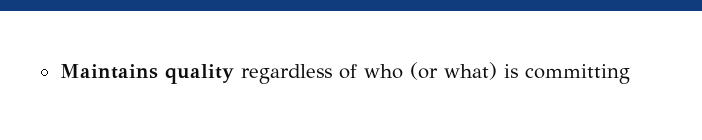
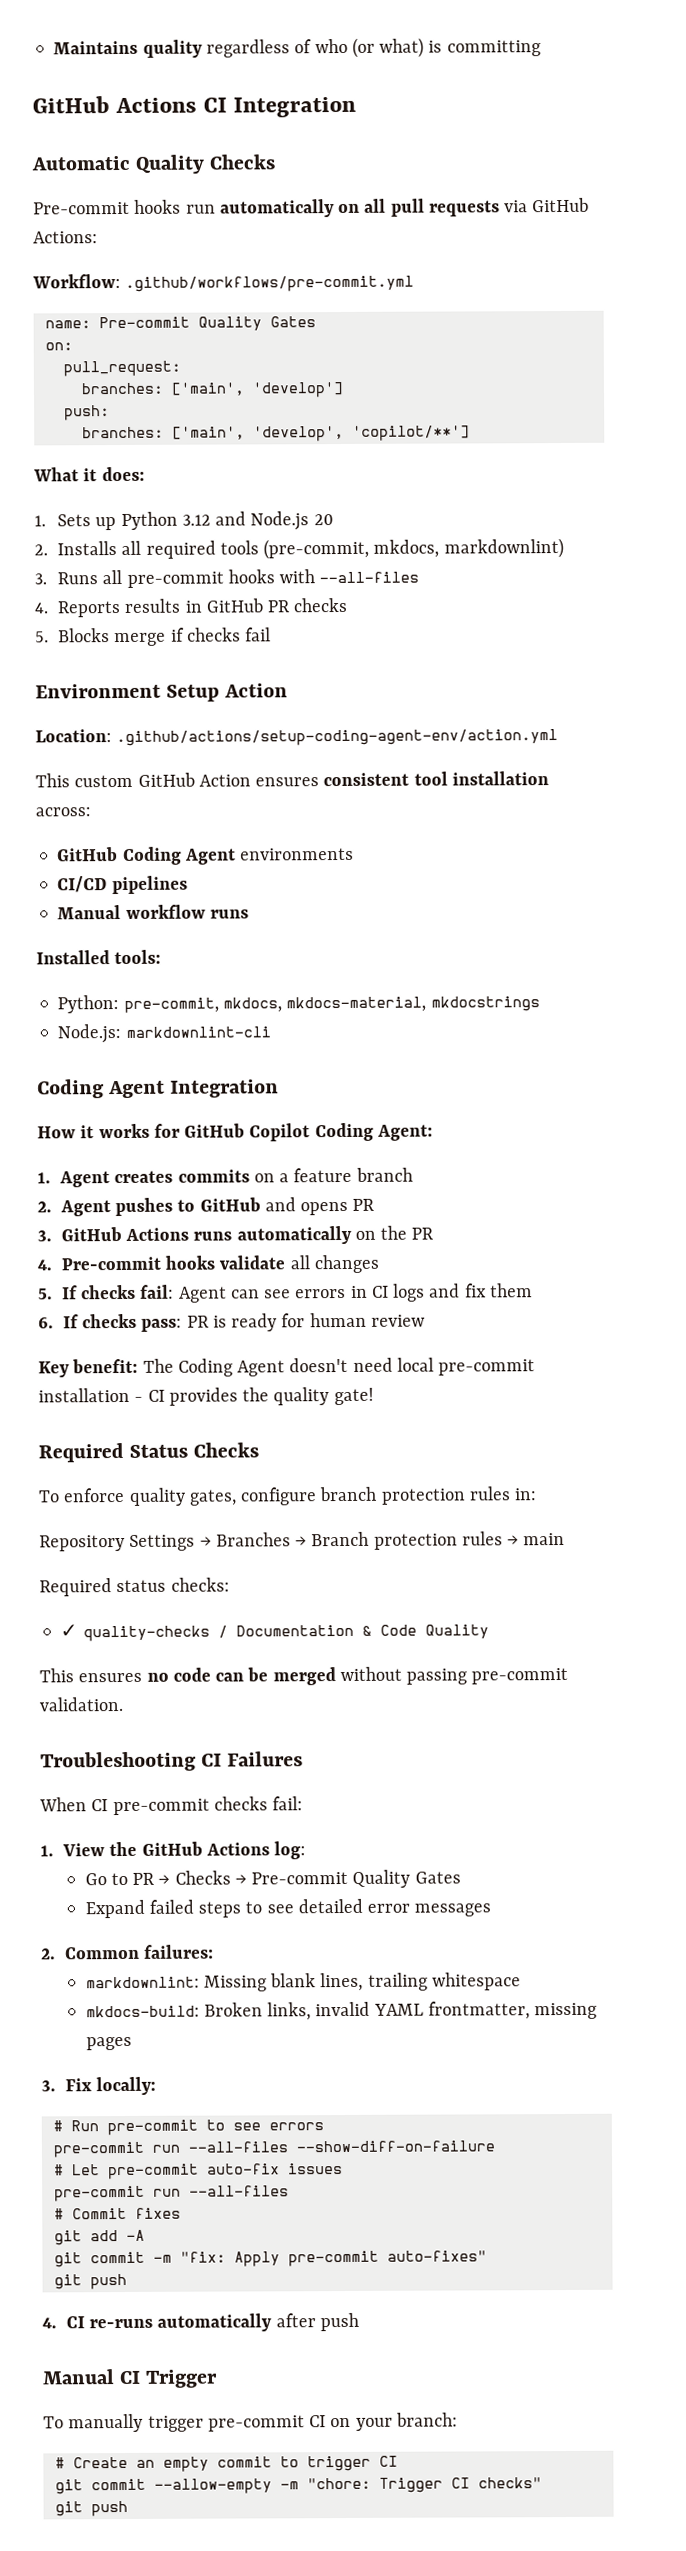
+ GitHub Actions CI Integration
+ Automatic Quality Checks
+ Pre-commit hooks run automatically on all pull requests via GitHub Actions:
+ Workflow: .github/workflows/pre-commit.yml
+ name: Pre-commit Quality Gates
+ on:
+ pull_request:
+ branches: ['main', 'develop']
+ push:
+ branches: ['main', 'develop', 'copilot/**']
+ What it does:
+ 1. Sets up Python 3.12 and Node.js 20
+ 2. Installs all required tools (pre-commit, mkdocs, markdownlint)
+ 3. Runs all pre-commit hooks with --all-files
+ 4. Reports results in GitHub PR checks
+ 5. Blocks merge if checks fail
+ Environment Setup Action
+ Location: .github/actions/setup-coding-agent-env/action.yml
+ This custom GitHub Action ensures consistent tool installation across:
+ GitHub Coding Agent environments
+ CI/CD pipelines
+ Manual workflow runs
+ Installed tools:
+ Python: pre-commit, mkdocs, mkdocs-material, mkdocstrings
+ Node.js: markdownlint-cli
+ Coding Agent Integration
+ How it works for GitHub Copilot Coding Agent:
+ 1. Agent creates commits on a feature branch
+ 2. Agent pushes to GitHub and opens PR
+ 3. GitHub Actions runs automatically on the PR
+ 4. Pre-commit hooks validate all changes
+ 5. If checks fail: Agent can see errors in CI logs and fix them
+ 6. If checks pass: PR is ready for human review
+ Key benefit: The Coding Agent doesn't need local pre-commit installation - CI provides the quality gate!
+ Required Status Checks
+ To enforce quality gates, configure branch protection rules in:
+ Repository Settings → Branches → Branch protection rules → main
+ Required status checks:
+ ✓ quality-checks / Documentation & Code Quality
+ This ensures no code can be merged without passing pre-commit validation.
+ Troubleshooting CI Failures
+ When CI pre-commit checks fail:
+ 1. View the GitHub Actions log:
+ Go to PR → Checks → Pre-commit Quality Gates
+ Expand failed steps to see detailed error messages
+ 2. Common failures:
+ markdownlint: Missing blank lines, trailing whitespace
+ mkdocs-build: Broken links, invalid YAML frontmatter, missing pages
+ 3. Fix locally:
+ # Run pre-commit to see errors
+ pre-commit run --all-files --show-diff-on-failure
+ # Let pre-commit auto-fix issues
+ pre-commit run --all-files
+ # Commit fixes
+ git add -A
+ git commit -m "fix: Apply pre-commit auto-fixes"
+ git push
+ 4. CI re-runs automatically after push
+ Manual CI Trigger
+ To manually trigger pre-commit CI on your branch:
+ # Create an empty commit to trigger CI
+ git commit --allow-empty -m "chore: Trigger CI checks"
+ git push

